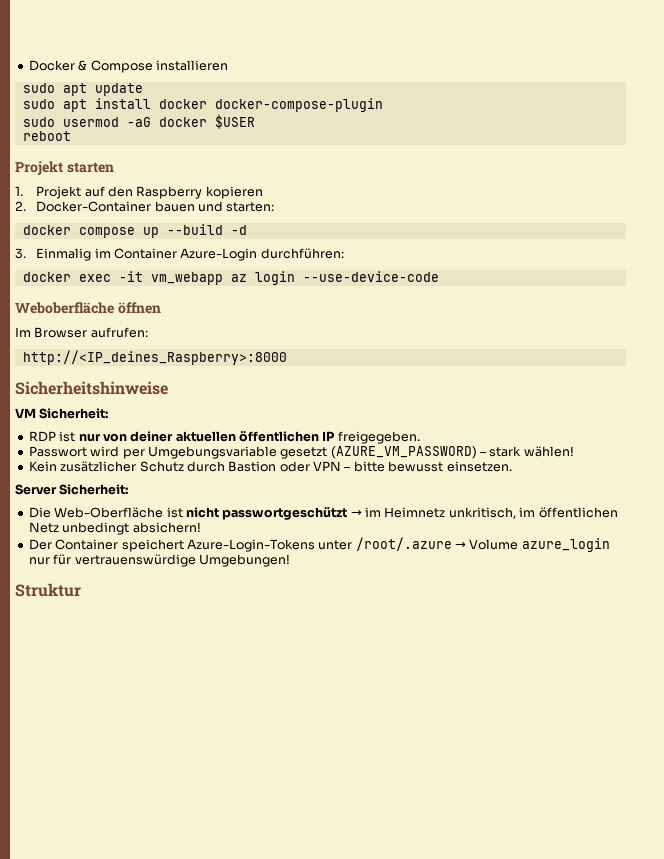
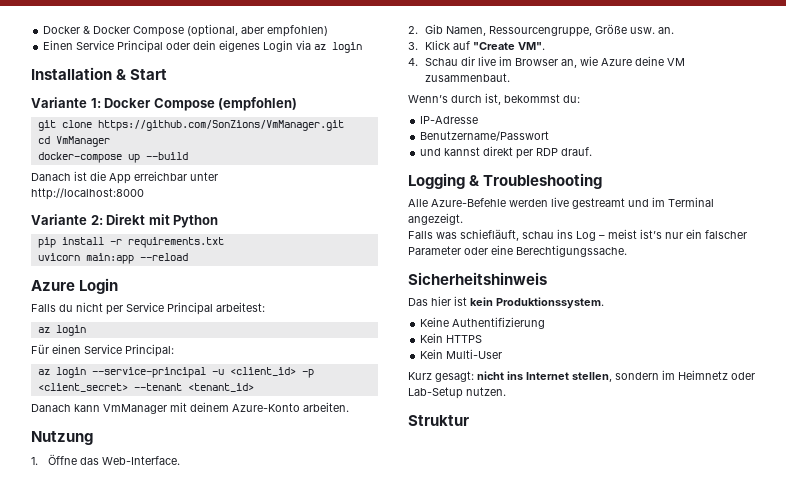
- Docker & Compose installieren
- sudo apt update
- sudo apt install docker docker-compose-plugin
- sudo usermod -aG docker $USER
- reboot
- Projekt starten
- 1. Projekt auf den Raspberry kopieren
- 2. Docker-Container bauen und starten:
- docker compose up --build -d
- 3. Einmalig im Container Azure-Login durchführen:
- docker exec -it vm_webapp az login --use-device-code
- Weboberfläche öffnen
- Im Browser aufrufen:
- http://<IP_deines_Raspberry>:8000
- Sicherheitshinweise
- VM Sicherheit:
- RDP ist nur von deiner aktuellen öffentlichen IP freigegeben.
- Passwort wird per Umgebungsvariable gesetzt (AZURE_VM_PASSWORD) – stark wählen!
- Kein zusätzlicher Schutz durch Bastion oder VPN – bitte bewusst einsetzen.
- Server Sicherheit:
- Die Web-Oberfläche ist nicht passwortgeschützt → im Heimnetz unkritisch, im öffentlichen Netz unbedingt absichern!
- Der Container speichert Azure-Login-Tokens unter /root/.azure → Volume azure_login nur für vertrauenswürdige Umgebungen!
+ Docker & Docker Compose (optional, aber empfohlen)
+ Einen Service Principal oder dein eigenes Login via az login
+ Installation & Start
+ Variante 1: Docker Compose (empfohlen)
+ git clone https://github.com/SonZions/VmManager.git
+ cd VmManager
+ docker-compose up --build
+ Danach ist die App erreichbar unter
+ http://localhost:8000
+ Variante 2: Direkt mit Python
+ pip install -r requirements.txt
+ uvicorn main:app --reload
+ Azure Login
+ Falls du nicht per Service Principal arbeitest:
+ az login
+ Für einen Service Principal:
+ az login --service-principal -u <client_id> -p <client_secret> --tenant <tenant_id>
+ Danach kann VmManager mit deinem Azure-Konto arbeiten.
+ Nutzung
+ 1. Öffne das Web-Interface.
+ 2. Gib Namen, Ressourcengruppe, Größe usw. an.
+ 3. Klick auf "Create VM".
+ 4. Schau dir live im Browser an, wie Azure deine VM zusammenbaut.
+ Wenn’s durch ist, bekommst du:
+ IP-Adresse
+ Benutzername/Passwort
+ und kannst direkt per RDP drauf.
+ Logging & Troubleshooting
+ Alle Azure-Befehle werden live gestreamt und im Terminal angezeigt.
+ Falls was schiefläuft, schau ins Log – meist ist’s nur ein falscher Parameter oder eine Berechtigungssache.
+ Sicherheitshinweis
+ Das hier ist kein Produktionssystem.
+ Keine Authentifizierung
+ Kein HTTPS
+ Kein Multi-User
+ Kurz gesagt: nicht ins Internet stellen, sondern im Heimnetz oder Lab-Setup nutzen.

